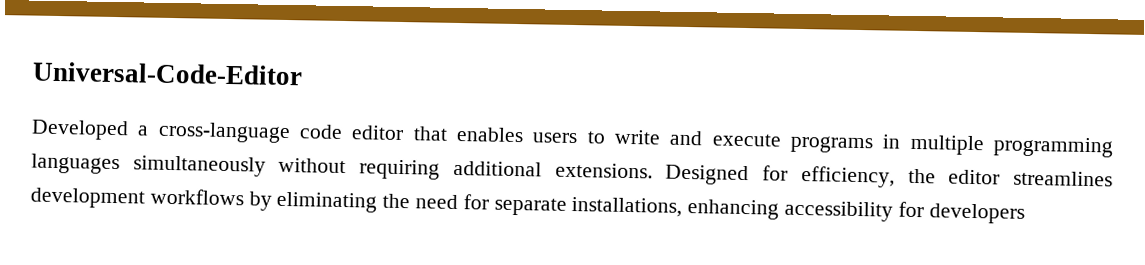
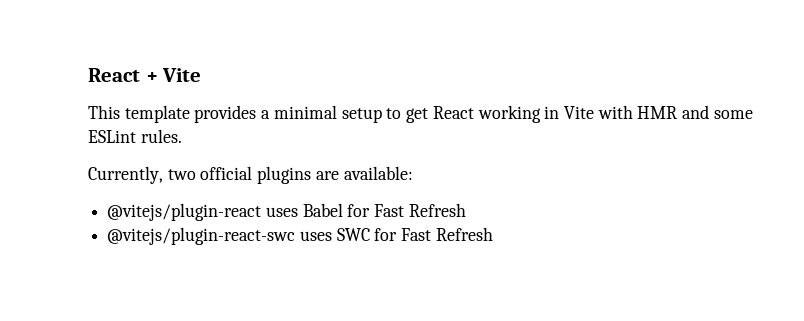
- Universal-Code-Editor
- Developed a cross-language code editor that enables users to write and execute programs in multiple programming languages simultaneously without requiring additional extensions. Designed for efficiency, the editor streamlines development workflows by eliminating the need for separate installations, enhancing accessibility for developers
+ React + Vite
+ This template provides a minimal setup to get React working in Vite with HMR and some ESLint rules.
+ Currently, two official plugins are available:
+ @vitejs/plugin-react uses Babel for Fast Refresh
+ @vitejs/plugin-react-swc uses SWC for Fast Refresh

